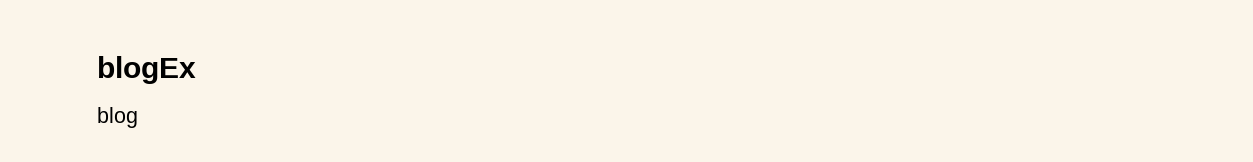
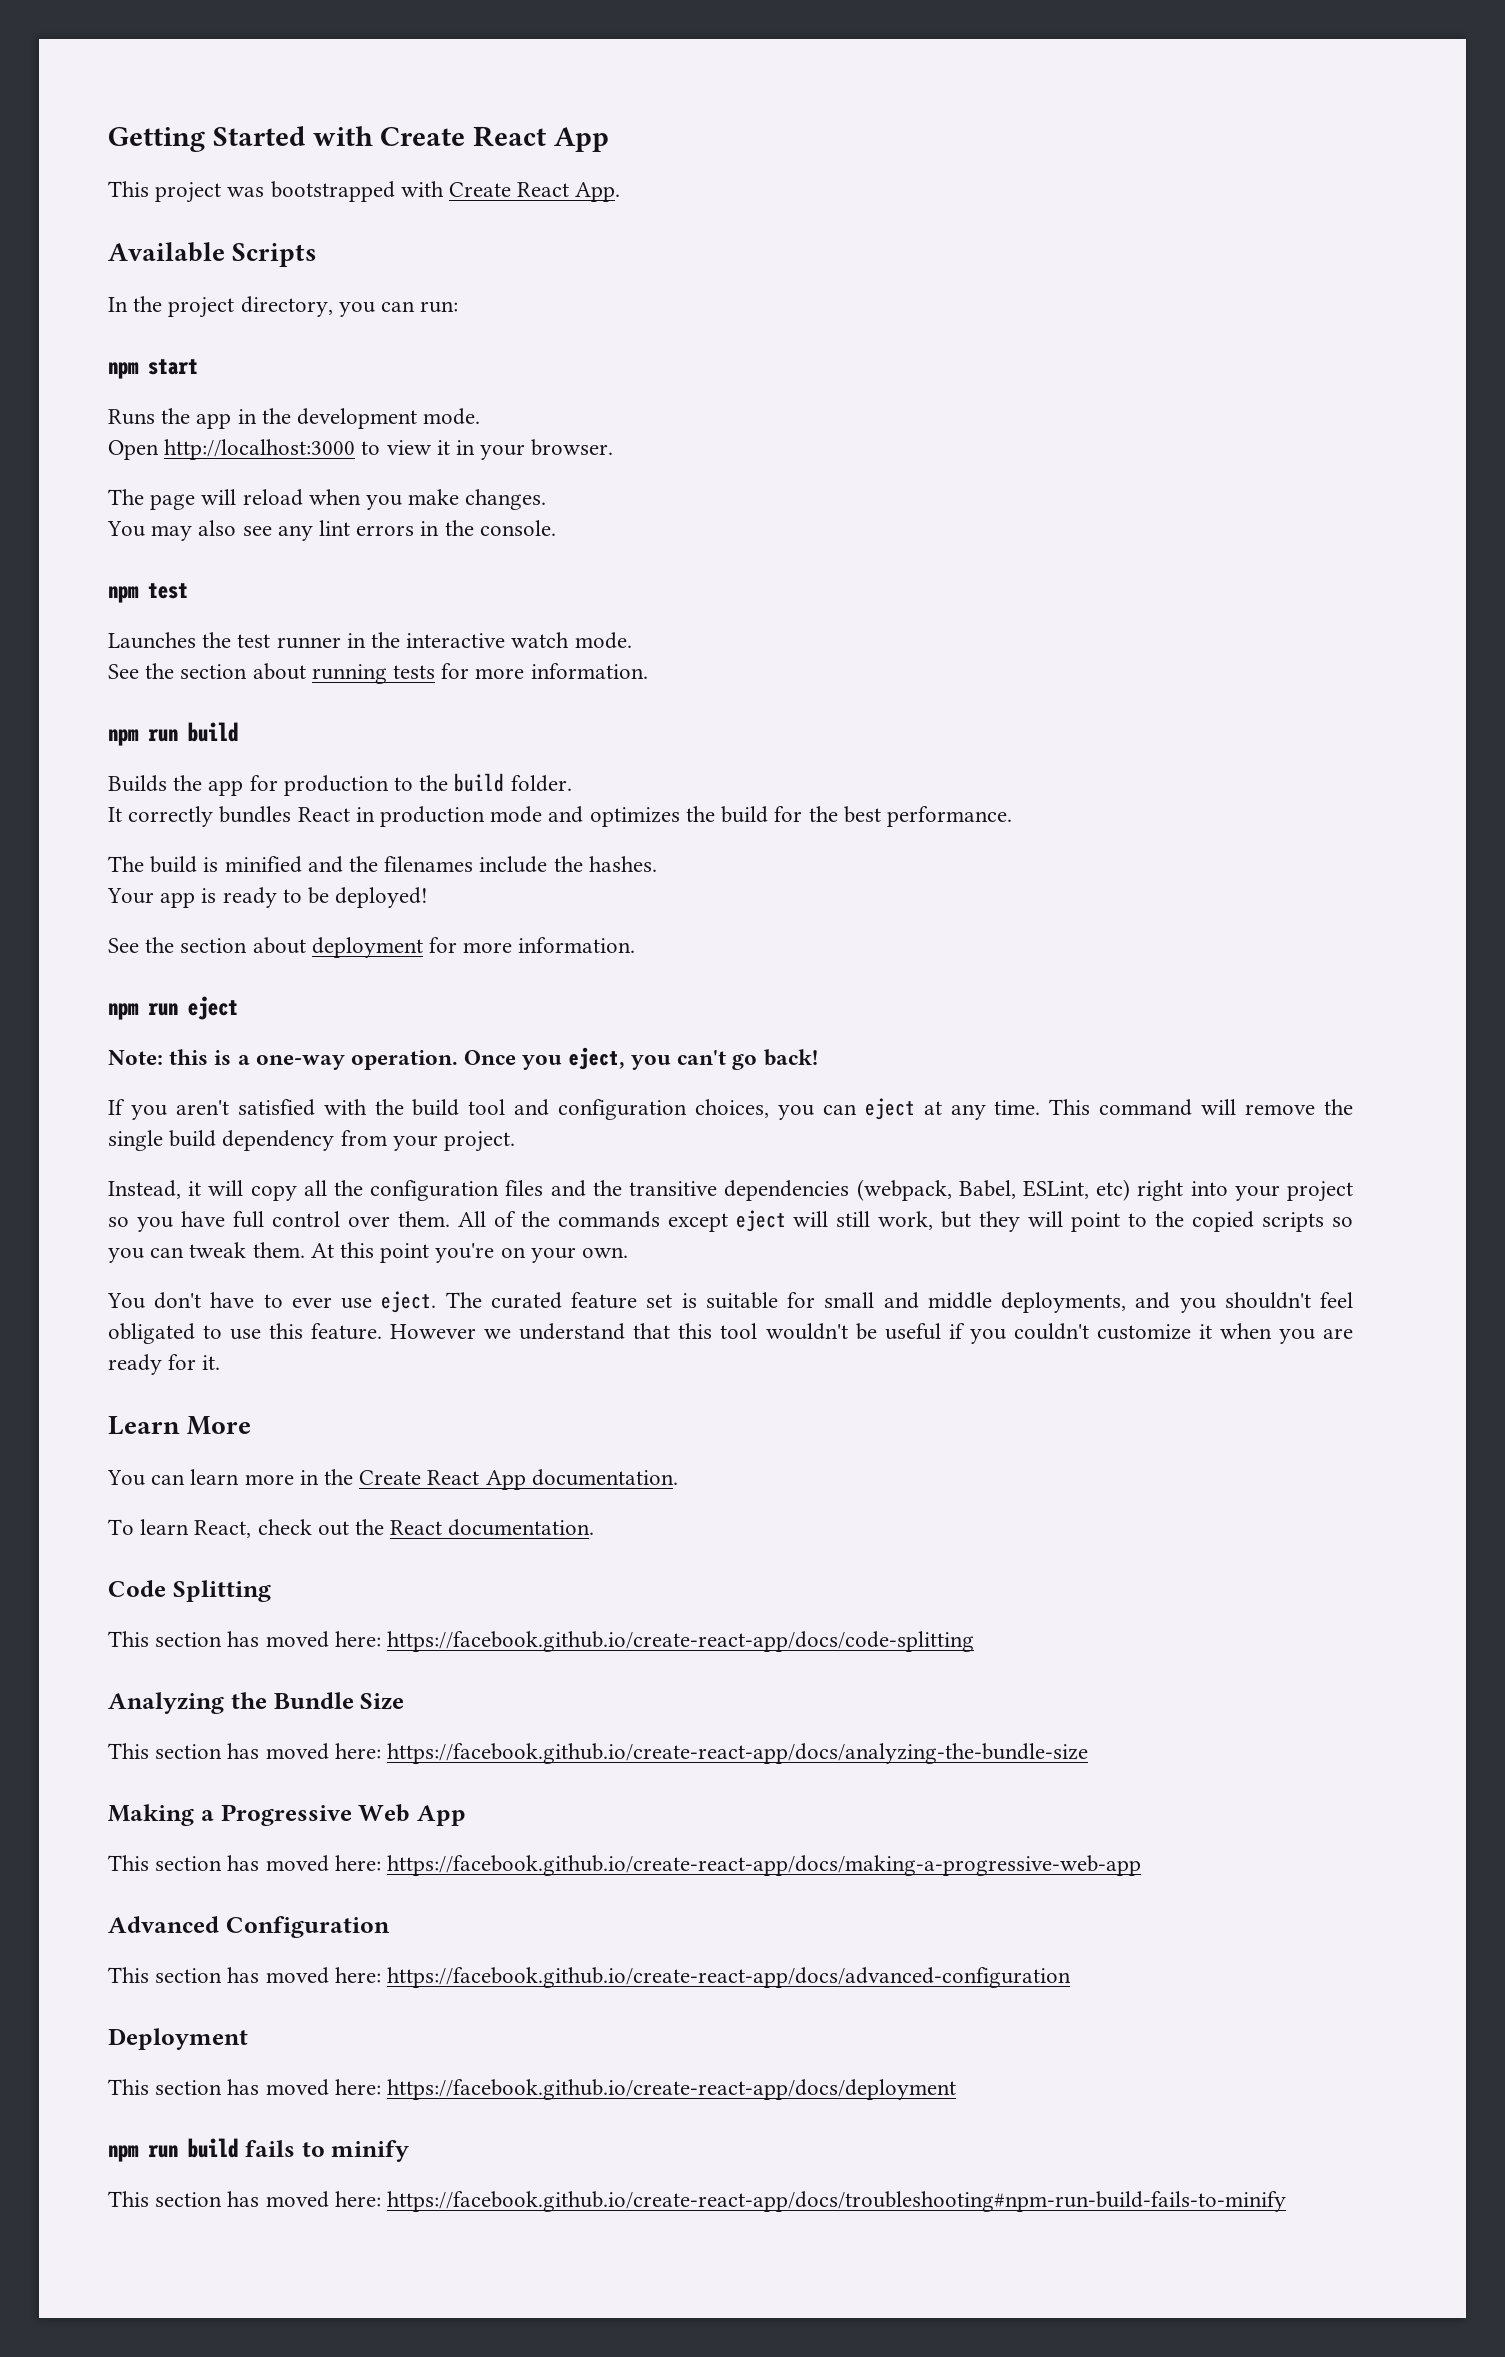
- blogEx
- blog
+ Getting Started with Create React App
+ This project was bootstrapped with Create React App.
+ Available Scripts
+ In the project directory, you can run:
+ npm start
+ Runs the app in the development mode.
+ Open http://localhost:3000 to view it in your browser.
+ The page will reload when you make changes.
+ You may also see any lint errors in the console.
+ npm test
+ Launches the test runner in the interactive watch mode.
+ See the section about running tests for more information.
+ npm run build
+ Builds the app for production to the build folder.
+ It correctly bundles React in production mode and optimizes the build for the best performance.
+ The build is minified and the filenames include the hashes.
+ Your app is ready to be deployed!
+ See the section about deployment for more information.
+ npm run eject
+ Note: this is a one-way operation. Once you eject, you can't go back!
+ If you aren't satisfied with the build tool and configuration choices, you can eject at any time. This command will remove the single build dependency from your project.
+ Instead, it will copy all the configuration files and the transitive dependencies (webpack, Babel, ESLint, etc) right into your project so you have full control over them. All of the commands except eject will still work, but they will point to the copied scripts so you can tweak them. At this point you're on your own.
+ You don't have to ever use eject. The curated feature set is suitable for small and middle deployments, and you shouldn't feel obligated to use this feature. However we understand that this tool wouldn't be useful if you couldn't customize it when you are ready for it.
+ Learn More
+ You can learn more in the Create React App documentation.
+ To learn React, check out the React documentation.
+ Code Splitting
+ This section has moved here: https://facebook.github.io/create-react-app/docs/code-splitting
+ Analyzing the Bundle Size
+ This section has moved here: https://facebook.github.io/create-react-app/docs/analyzing-the-bundle-size
+ Making a Progressive Web App
+ This section has moved here: https://facebook.github.io/create-react-app/docs/making-a-progressive-web-app
+ Advanced Configuration
+ This section has moved here: https://facebook.github.io/create-react-app/docs/advanced-configuration
+ Deployment
+ This section has moved here: https://facebook.github.io/create-react-app/docs/deployment
+ npm run build fails to minify
+ This section has moved here: https://facebook.github.io/create-react-app/docs/troubleshooting#npm-run-build-fails-to-minify

